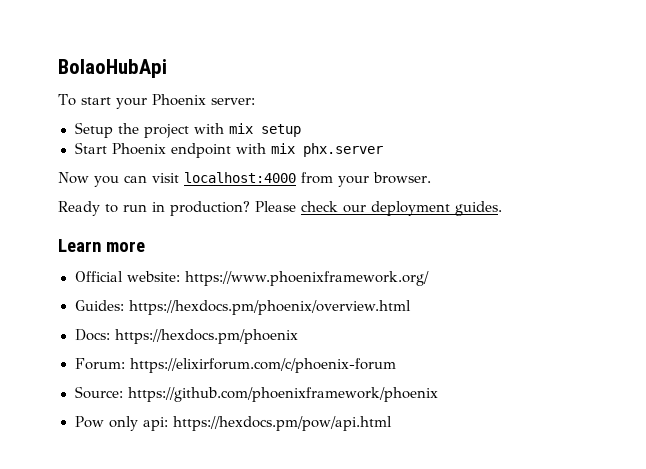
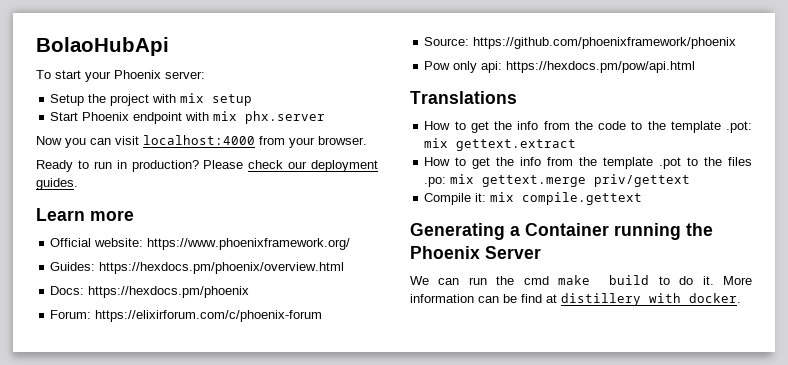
+ Translations
+ How to get the info from the code to the template .pot: mix gettext.extract
+ How to get the info from the template .pot to the files .po: mix gettext.merge priv/gettext
+ Compile it: mix compile.gettext
+ Generating a Container running the Phoenix Server
+ We can run the cmd make build to do it. More information can be find at distillery with docker.

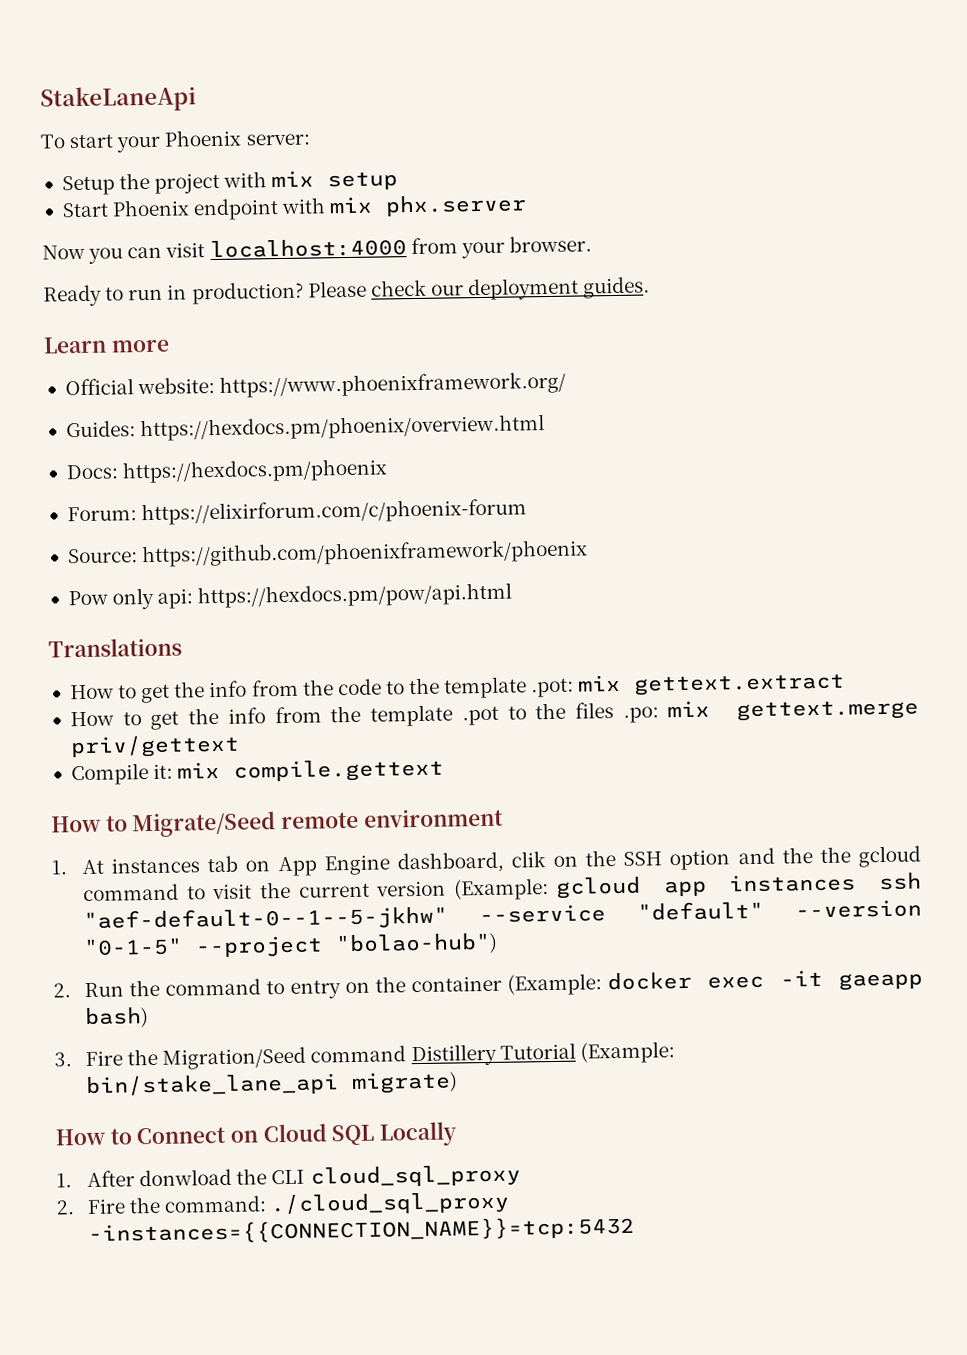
- BolaoHubApi
+ StakeLaneApi
- Generating a Container running the Phoenix Server
- We can run the cmd make build to do it. More information can be find at distillery with docker.
+ How to Migrate/Seed remote environment
+ 1. At instances tab on App Engine dashboard, clik on the SSH option and the the gcloud command to visit the current version (Example: gcloud app instances ssh "aef-default-0--1--5-jkhw" --service "default" --version "0-1-5" --project "bolao-hub")
+ 2. Run the command to entry on the container (Example: docker exec -it gaeapp bash)
+ 3. Fire the Migration/Seed command Distillery Tutorial (Example: bin/stake_lane_api migrate)
+ How to Connect on Cloud SQL Locally
+ 1. After donwload the CLI cloud_sql_proxy
+ 2. Fire the command: ./cloud_sql_proxy -instances={{CONNECTION_NAME}}=tcp:5432

